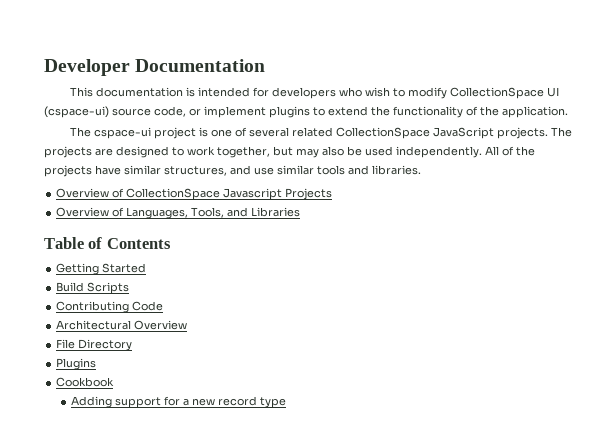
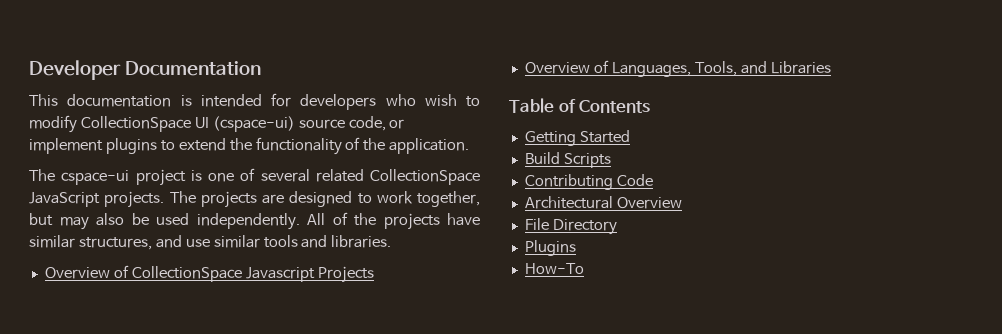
- Cookbook
- Adding support for a new record type
+ How-To

